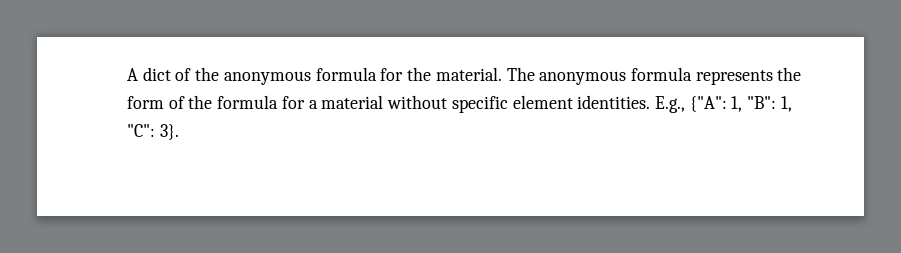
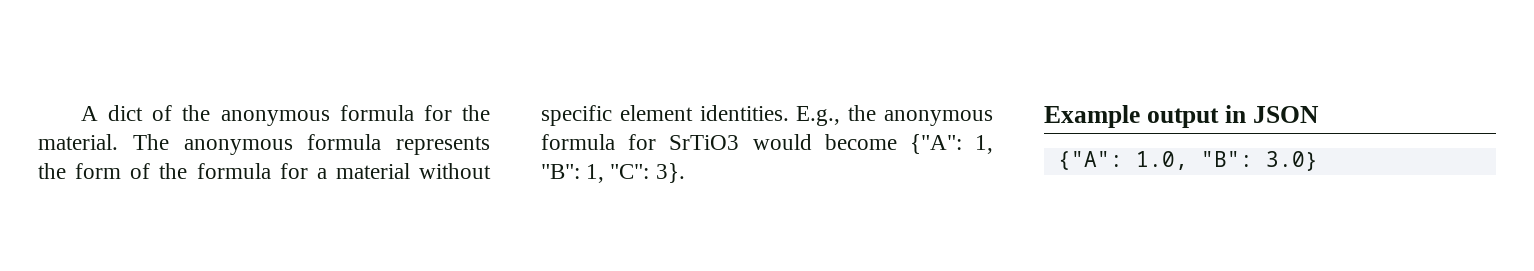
- E.g., {"A": 1, "B": 1, "C": 3}.
+ E.g., the anonymous formula for SrTiO3 would become {"A": 1, "B": 1, "C": 3}.
+ Example output in JSON
+ {"A": 1.0, "B": 3.0}

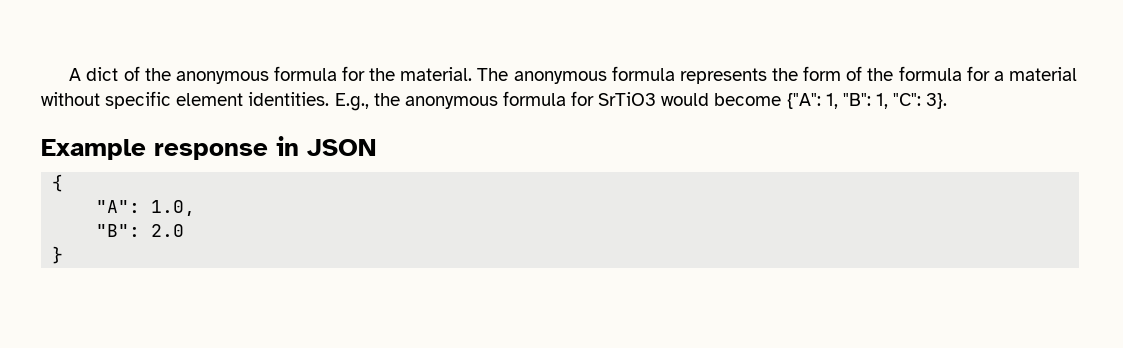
- Example output in JSON
+ Example response in JSON
- {"A": 1.0, "B": 3.0}
+ {
+ "A": 1.0,
+ "B": 2.0
+ }

